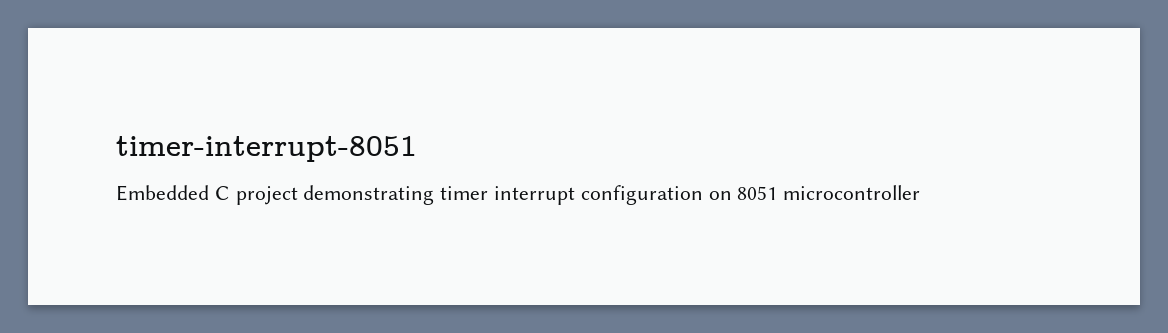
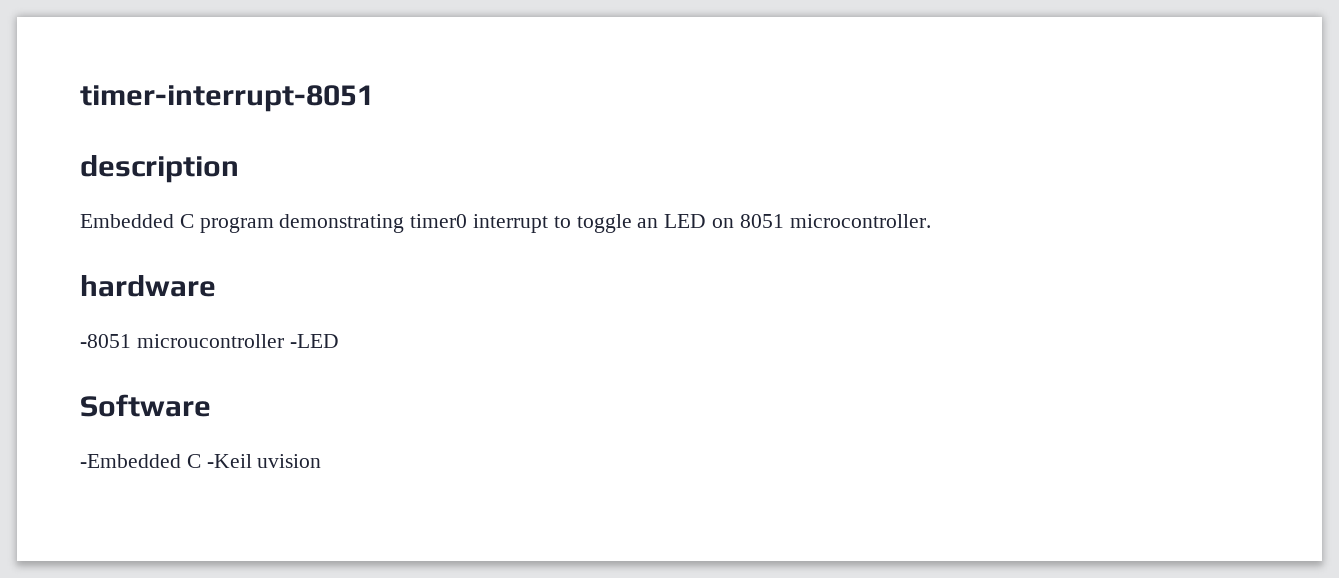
+ description
- Embedded C project demonstrating timer interrupt configuration on 8051 microcontroller
+ Embedded C program demonstrating timer0 interrupt to toggle an LED on 8051 microcontroller.
+ hardware
+ -8051 microucontroller -LED
+ Software
+ -Embedded C -Keil uvision

